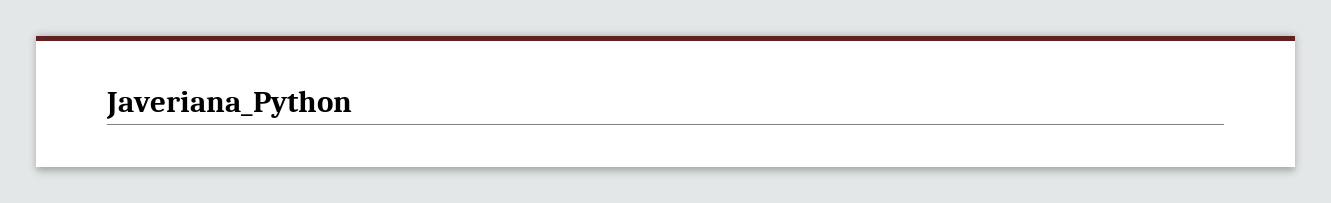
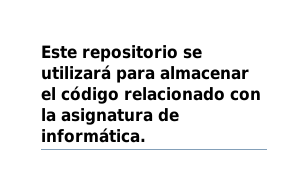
- Javeriana_Python
+ Este repositorio se utilizará para almacenar el código relacionado con la asignatura de informática.

